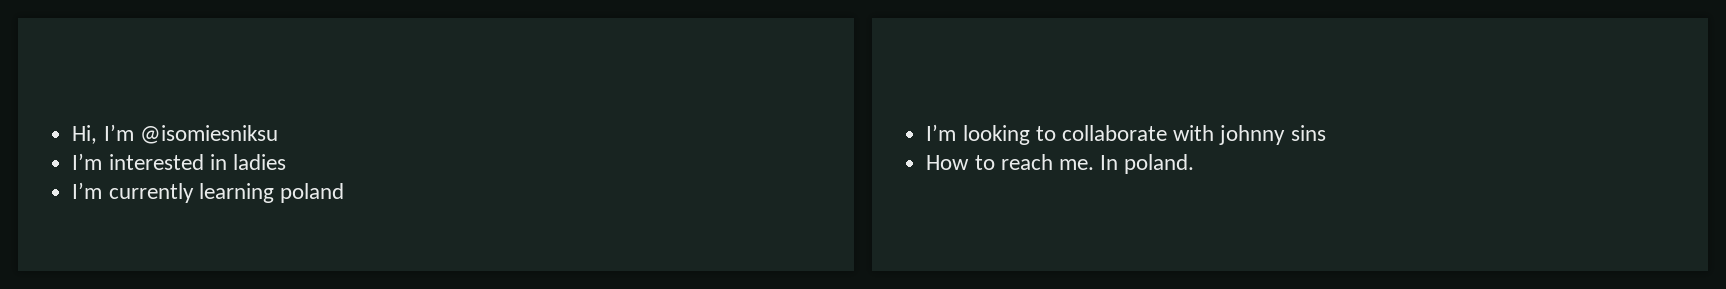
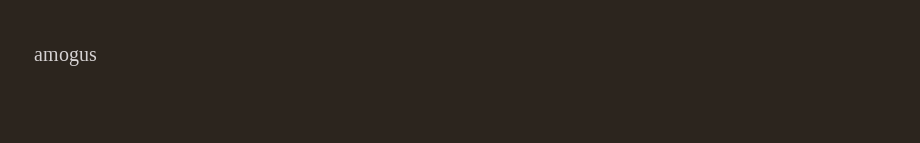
- Hi, I’m @isomiesniksu
- I’m interested in ladies
- I’m currently learning poland
- I’m looking to collaborate with johnny sins
- How to reach me. In poland.
+ amogus

